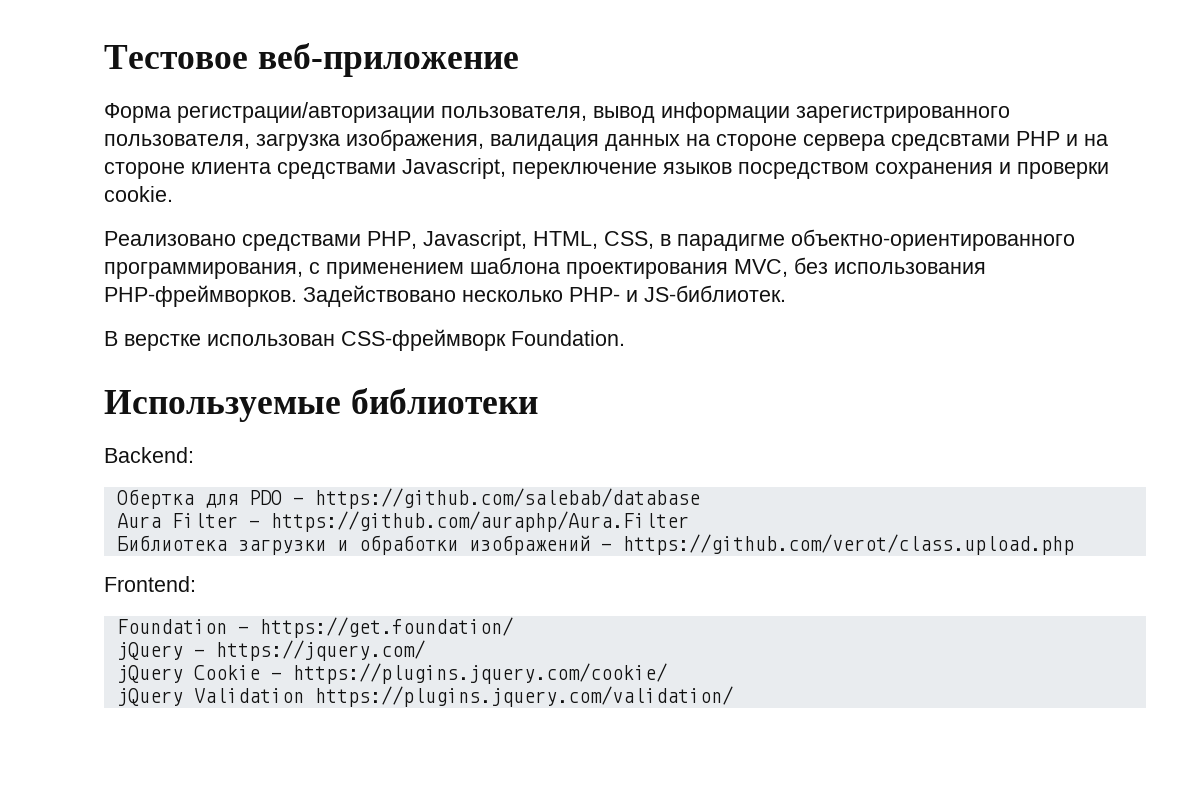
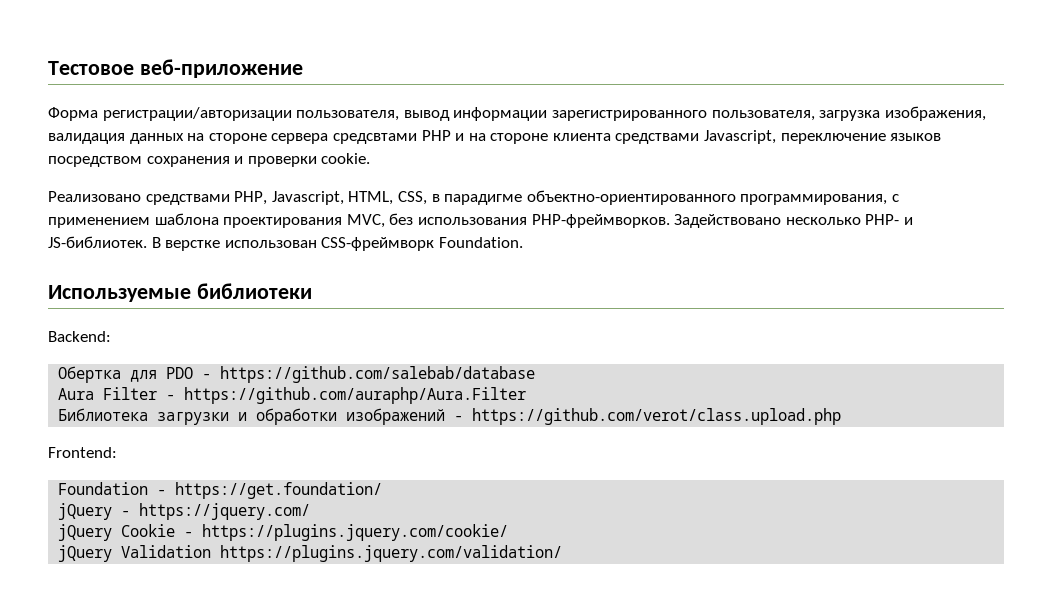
- Задействовано несколько PHP- и JS-библиотек.
- В верстке использован CSS-фреймворк Foundation.
+ Задействовано несколько PHP- и JS-библиотек. В верстке использован CSS-фреймворк Foundation.

